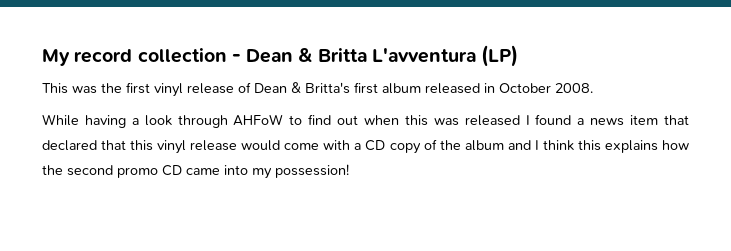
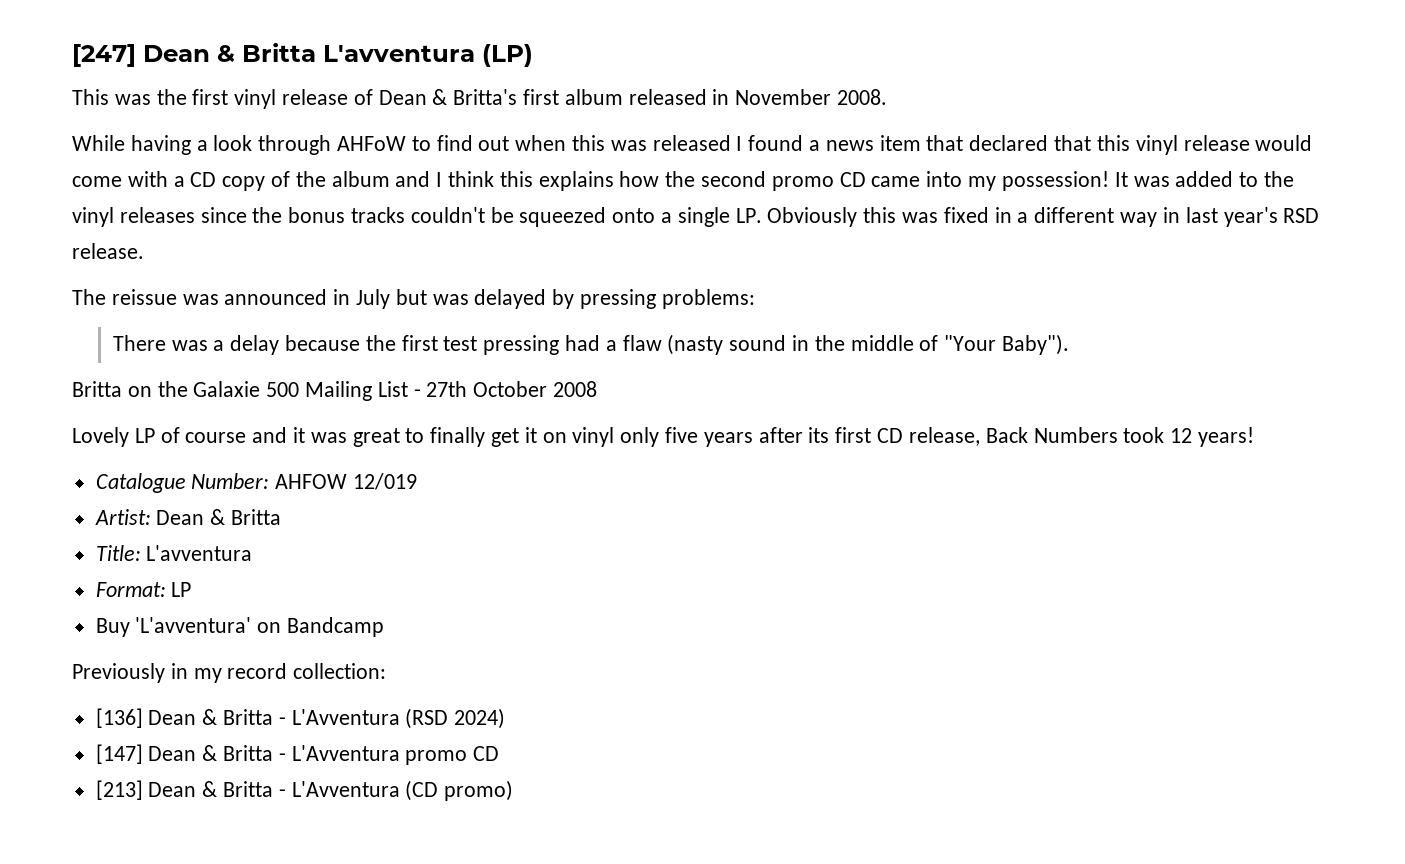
- My record collection - Dean & Britta L'avventura (LP)
+ [247] Dean & Britta L'avventura (LP)
- This was the first vinyl release of Dean & Britta's first album released in October 2008.
+ This was the first vinyl release of Dean & Britta's first album released in November 2008.
+ It was added to the vinyl releases since the bonus tracks couldn't be squeezed onto a single LP. Obviously this was fixed in a different way in last year's RSD release.
+ The reissue was announced in July but was delayed by pressing problems:
+ There was a delay because the first test pressing had a flaw (nasty sound in the middle of "Your Baby").
+ Britta on the Galaxie 500 Mailing List - 27th October 2008
+ Lovely LP of course and it was great to finally get it on vinyl only five years after its first CD release, Back Numbers took 12 years!
+ Catalogue Number: AHFOW 12/019
+ Artist: Dean & Britta
+ Title: L'avventura
+ Format: LP
+ Buy 'L'avventura' on Bandcamp
+ Previously in my record collection:
+ [136] Dean & Britta - L'Avventura (RSD 2024)
+ [147] Dean & Britta - L'Avventura promo CD
+ [213] Dean & Britta - L'Avventura (CD promo)

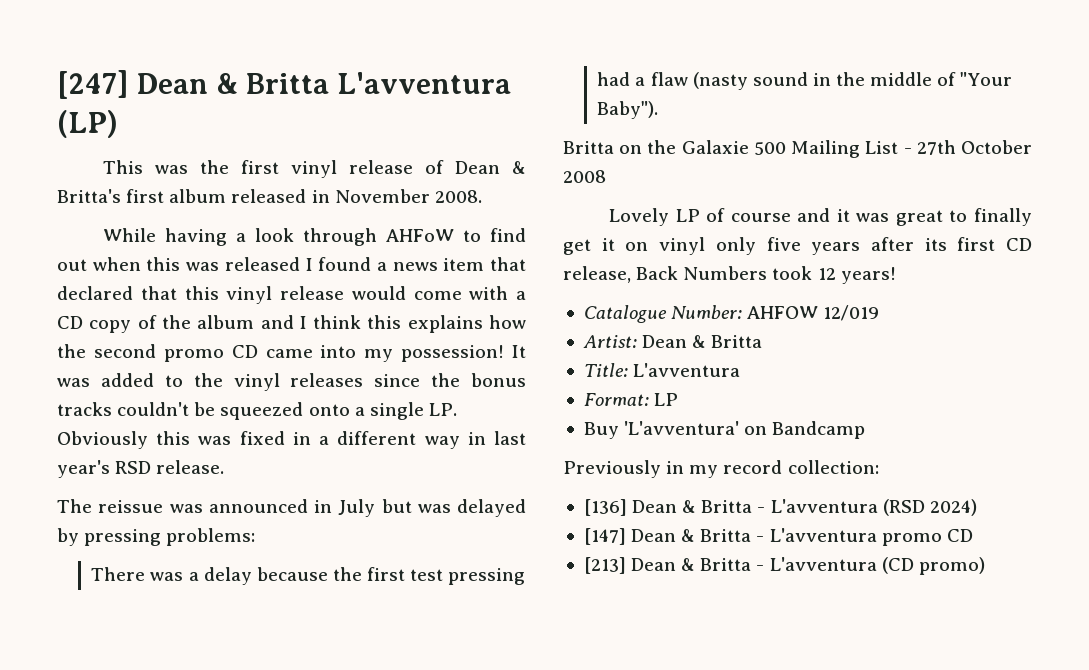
- [136] Dean & Britta - L'Avventura (RSD 2024)
+ [136] Dean & Britta - L'avventura (RSD 2024)
- [147] Dean & Britta - L'Avventura promo CD
+ [147] Dean & Britta - L'avventura promo CD
- [213] Dean & Britta - L'Avventura (CD promo)
+ [213] Dean & Britta - L'avventura (CD promo)

